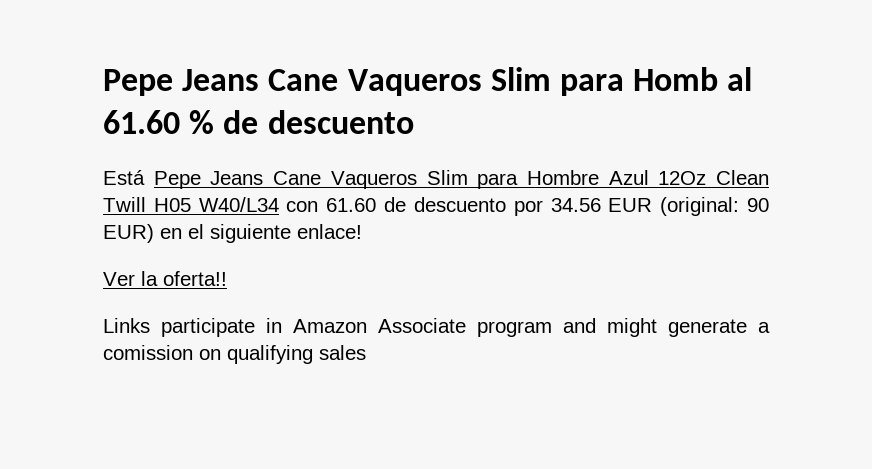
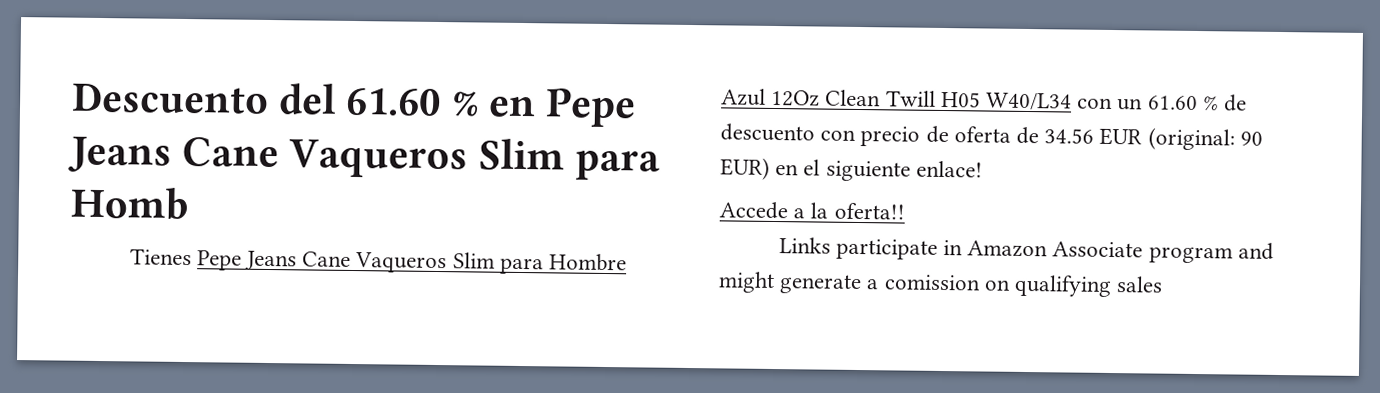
- Pepe Jeans Cane Vaqueros Slim para Homb al 61.60 % de descuento
- Está Pepe Jeans Cane Vaqueros Slim para Hombre Azul 12Oz Clean Twill H05 W40/L34 con 61.60 de descuento por 34.56 EUR (original: 90 EUR) en el siguiente enlace!
+ Descuento del 61.60 % en Pepe Jeans Cane Vaqueros Slim para Homb
+ Tienes Pepe Jeans Cane Vaqueros Slim para Hombre Azul 12Oz Clean Twill H05 W40/L34 con un 61.60 % de descuento con precio de oferta de 34.56 EUR (original: 90 EUR) en el siguiente enlace!
- Ver la oferta!!
+ Accede a la oferta!!

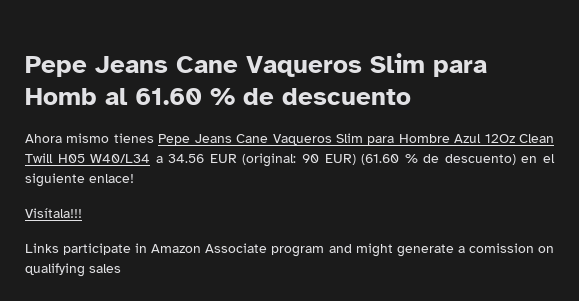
- Descuento del 61.60 % en Pepe Jeans Cane Vaqueros Slim para Homb
- Tienes Pepe Jeans Cane Vaqueros Slim para Hombre Azul 12Oz Clean Twill H05 W40/L34 con un 61.60 % de descuento con precio de oferta de 34.56 EUR (original: 90 EUR) en el siguiente enlace!
+ Pepe Jeans Cane Vaqueros Slim para Homb al 61.60 % de descuento
+ Ahora mismo tienes Pepe Jeans Cane Vaqueros Slim para Hombre Azul 12Oz Clean Twill H05 W40/L34 a 34.56 EUR (original: 90 EUR) (61.60 % de descuento) en el siguiente enlace!
- Accede a la oferta!!
+ Visítala!!!

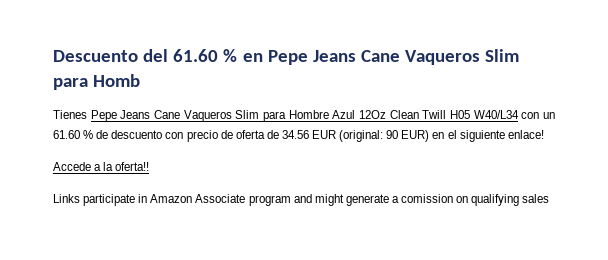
- Pepe Jeans Cane Vaqueros Slim para Homb al 61.60 % de descuento
- Ahora mismo tienes Pepe Jeans Cane Vaqueros Slim para Hombre Azul 12Oz Clean Twill H05 W40/L34 a 34.56 EUR (original: 90 EUR) (61.60 % de descuento) en el siguiente enlace!
+ Descuento del 61.60 % en Pepe Jeans Cane Vaqueros Slim para Homb
+ Tienes Pepe Jeans Cane Vaqueros Slim para Hombre Azul 12Oz Clean Twill H05 W40/L34 con un 61.60 % de descuento con precio de oferta de 34.56 EUR (original: 90 EUR) en el siguiente enlace!
- Visítala!!!
+ Accede a la oferta!!

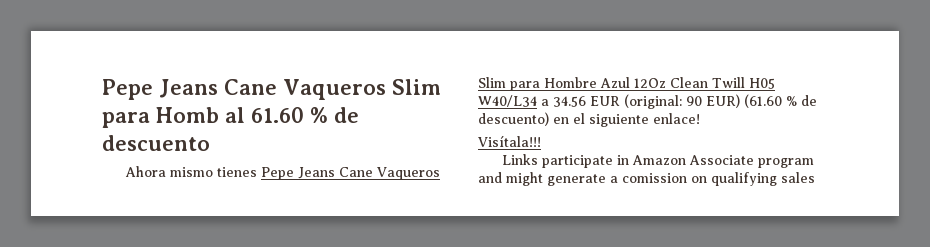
- Descuento del 61.60 % en Pepe Jeans Cane Vaqueros Slim para Homb
- Tienes Pepe Jeans Cane Vaqueros Slim para Hombre Azul 12Oz Clean Twill H05 W40/L34 con un 61.60 % de descuento con precio de oferta de 34.56 EUR (original: 90 EUR) en el siguiente enlace!
+ Pepe Jeans Cane Vaqueros Slim para Homb al 61.60 % de descuento
+ Ahora mismo tienes Pepe Jeans Cane Vaqueros Slim para Hombre Azul 12Oz Clean Twill H05 W40/L34 a 34.56 EUR (original: 90 EUR) (61.60 % de descuento) en el siguiente enlace!
- Accede a la oferta!!
+ Visítala!!!

